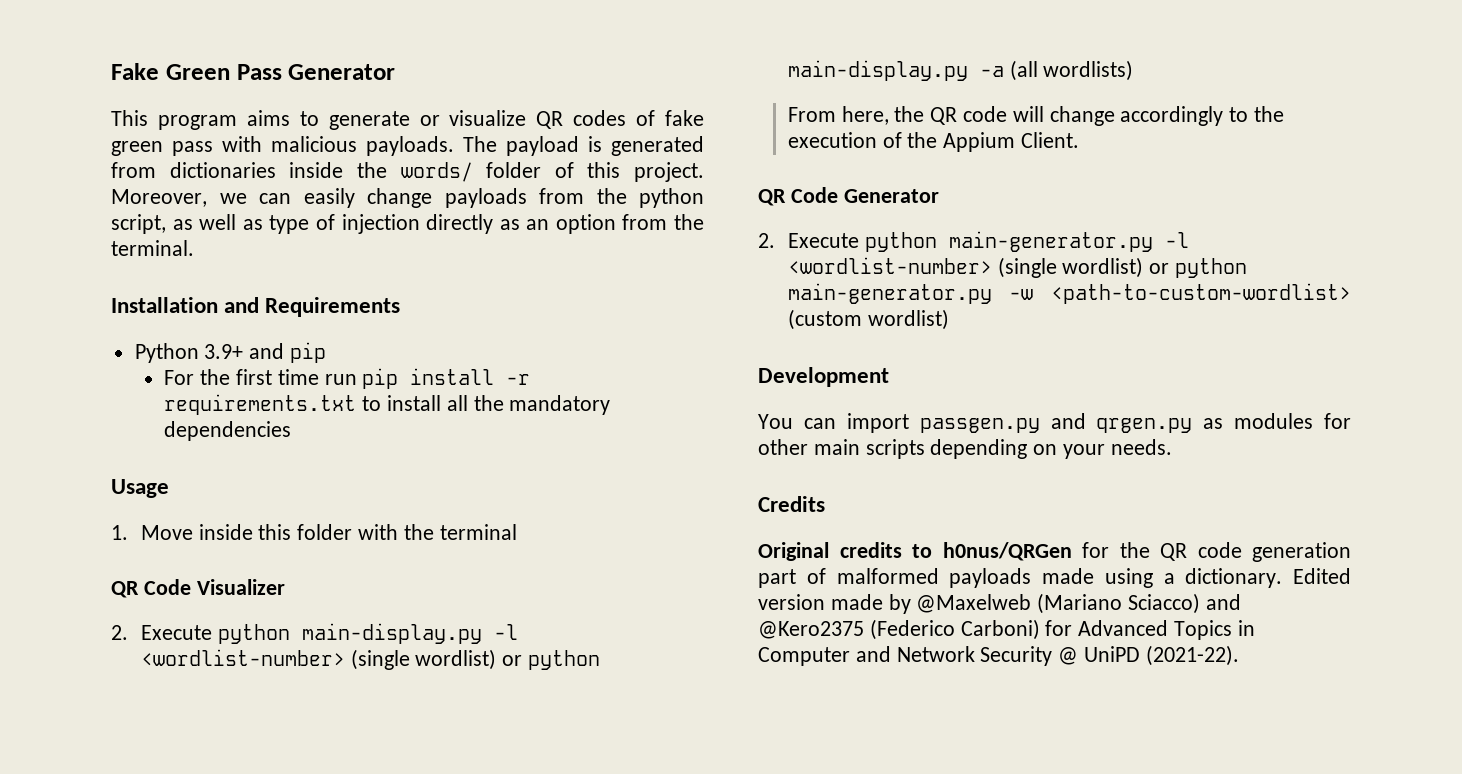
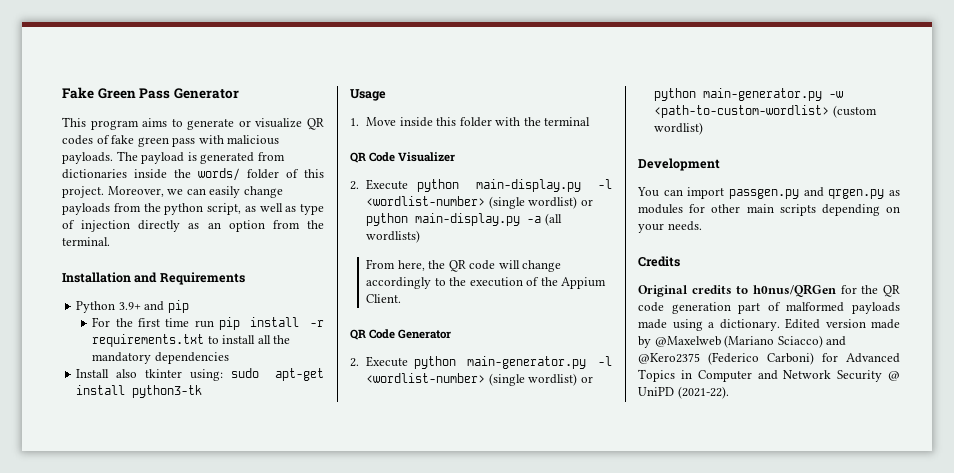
+ Install also tkinter using: sudo apt-get install python3-tk

